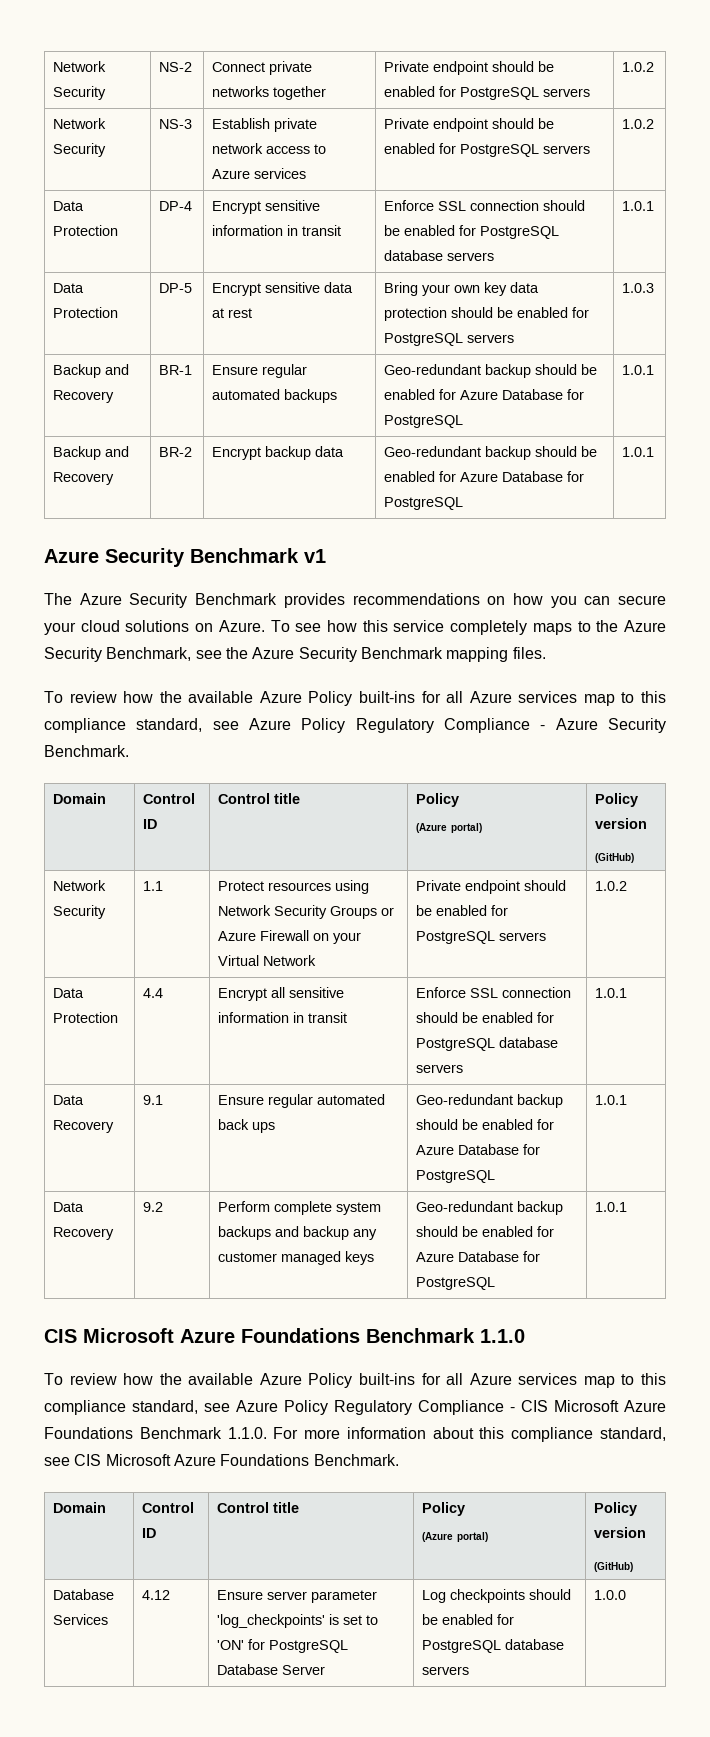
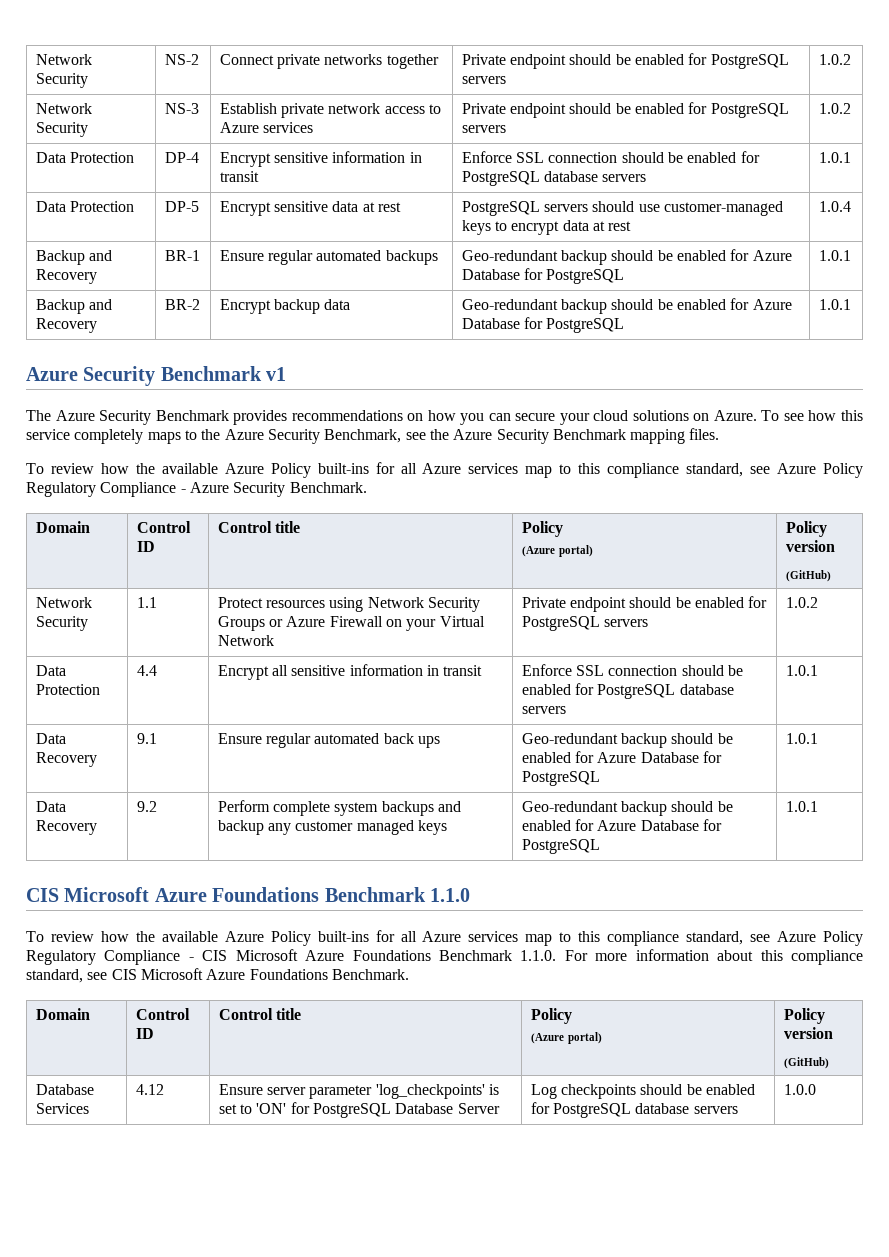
- Data Protection | DP-5 | Encrypt sensitive data at rest | Bring your own key data protection should be enabled for PostgreSQL servers | 1.0.3
+ Data Protection | DP-5 | Encrypt sensitive data at rest | PostgreSQL servers should use customer-managed keys to encrypt data at rest | 1.0.4

